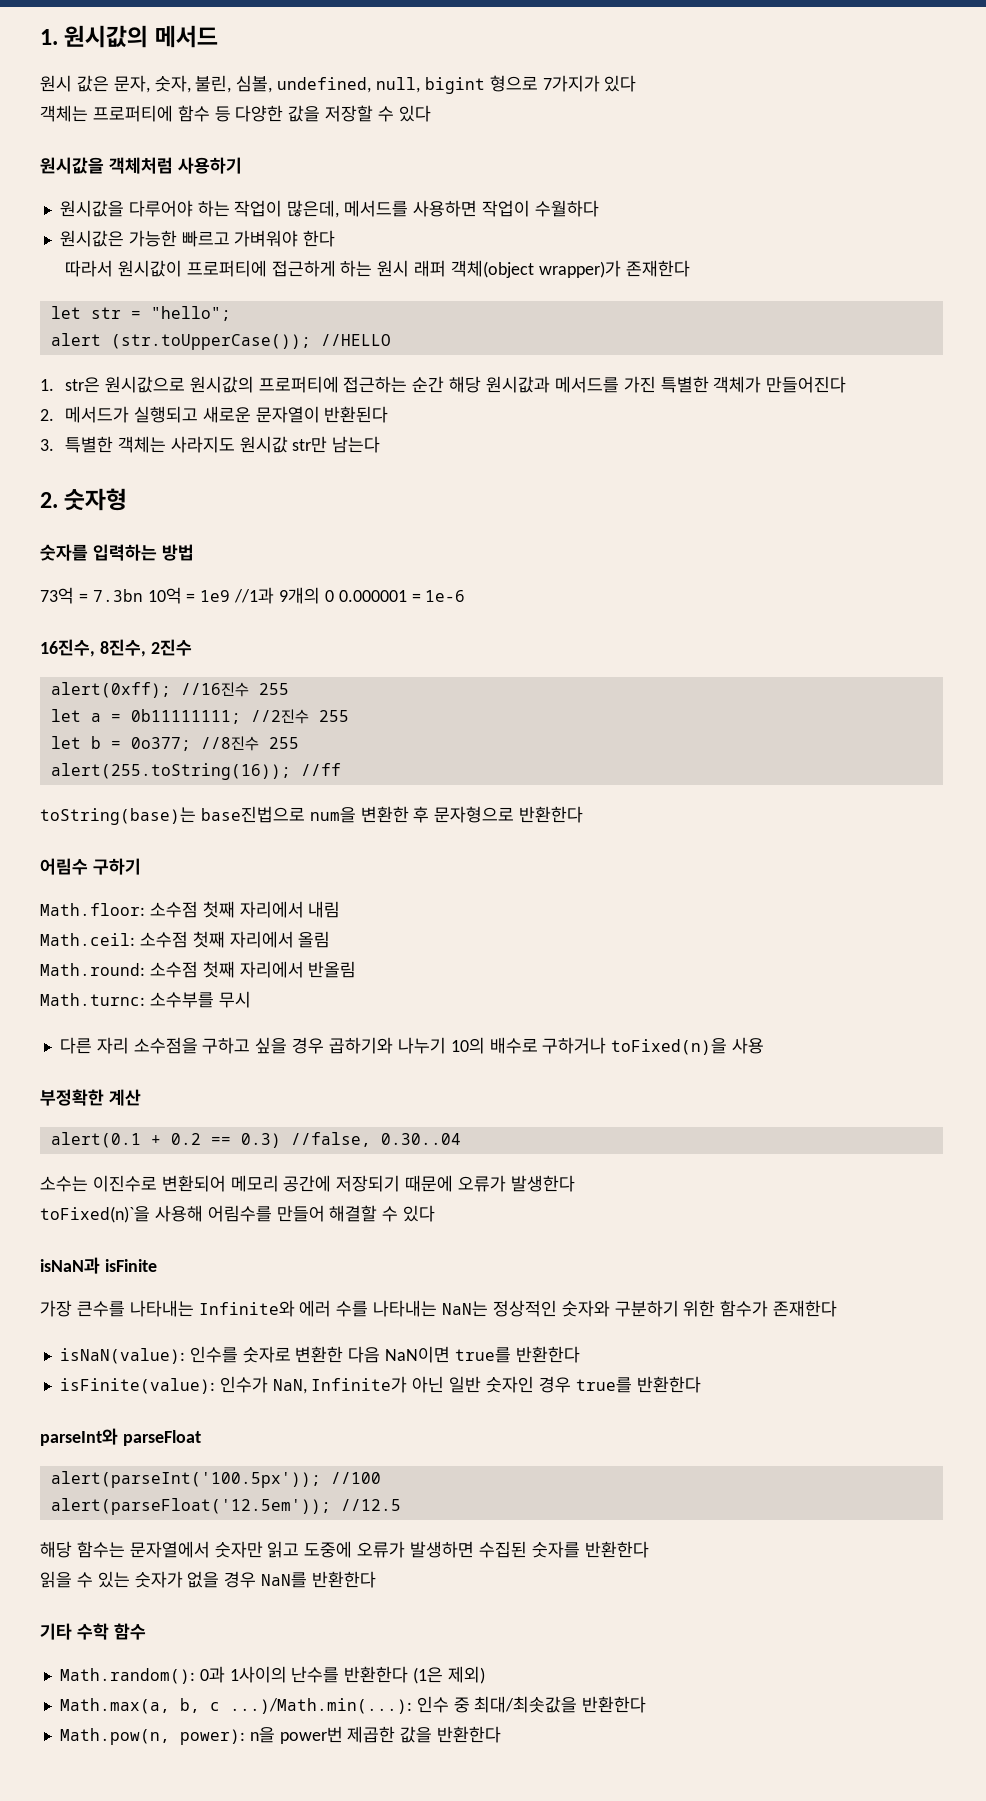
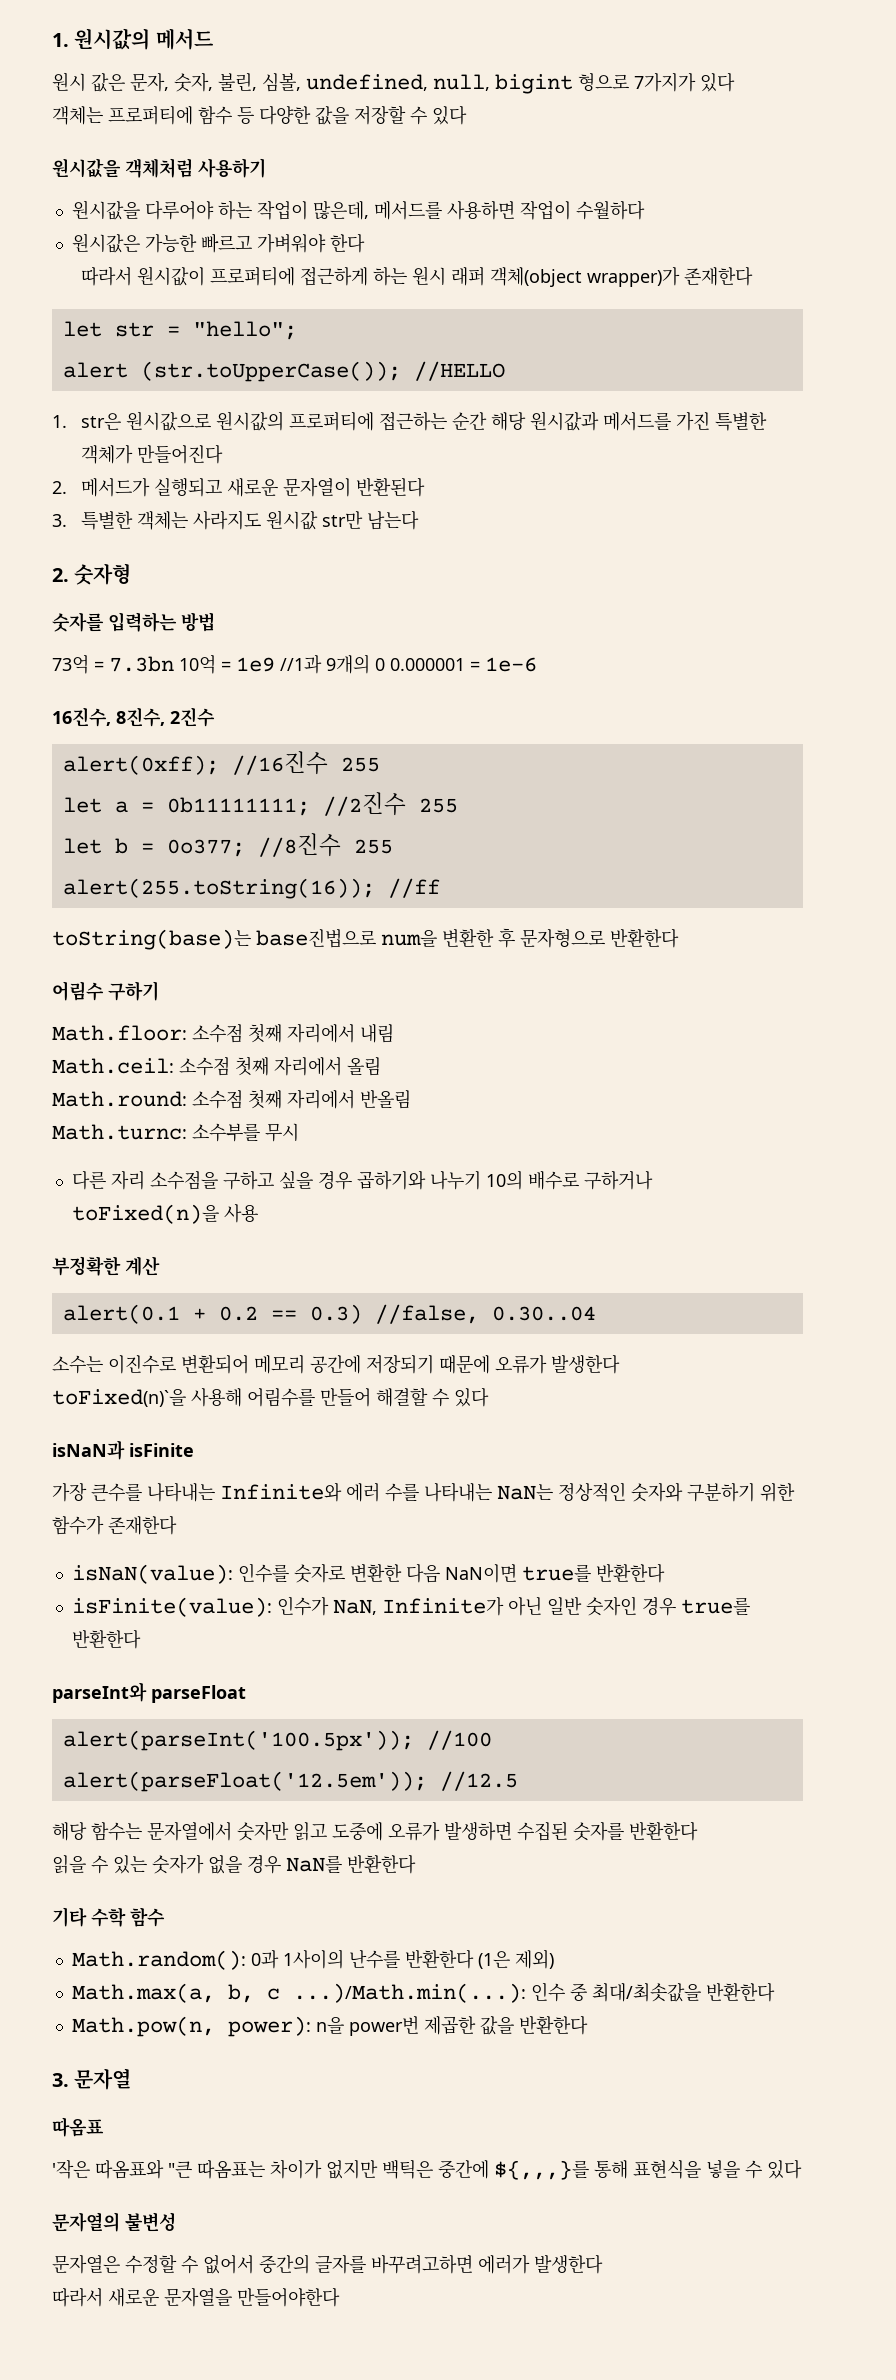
+ 3. 문자열
+ 따옴표
+ '작은 따옴표와 "큰 따옴표는 차이가 없지만 백틱은 중간에 ${,,,}를 통해 표현식을 넣을 수 있다
+ 문자열의 불변성
+ 문자열은 수정할 수 없어서 중간의 글자를 바꾸려고하면 에러가 발생한다
+ 따라서 새로운 문자열을 만들어야한다

